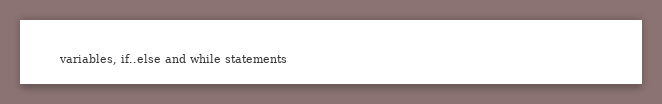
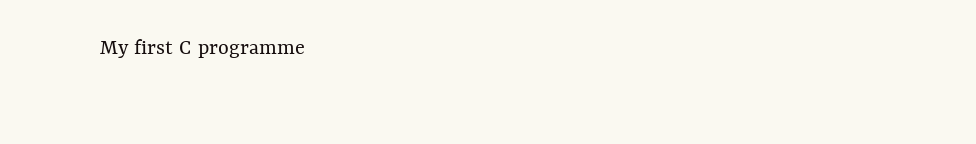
- variables, if..else and while statements
+ My first C programme

